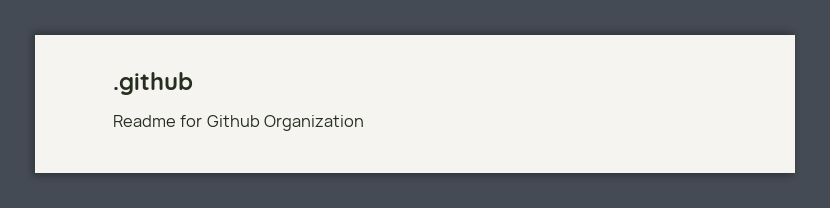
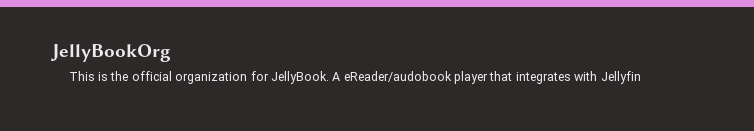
- .github
- Readme for Github Organization
+ JellyBookOrg
+ This is the official organization for JellyBook. A eReader/audobook player that integrates with Jellyfin

